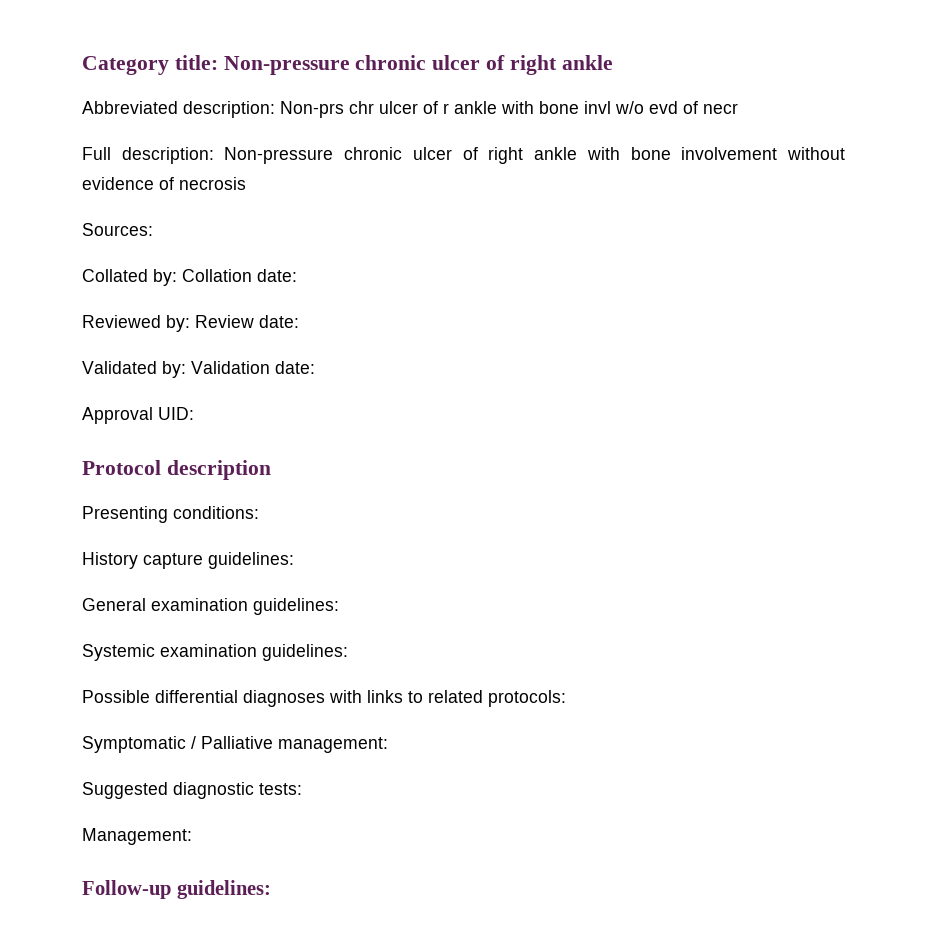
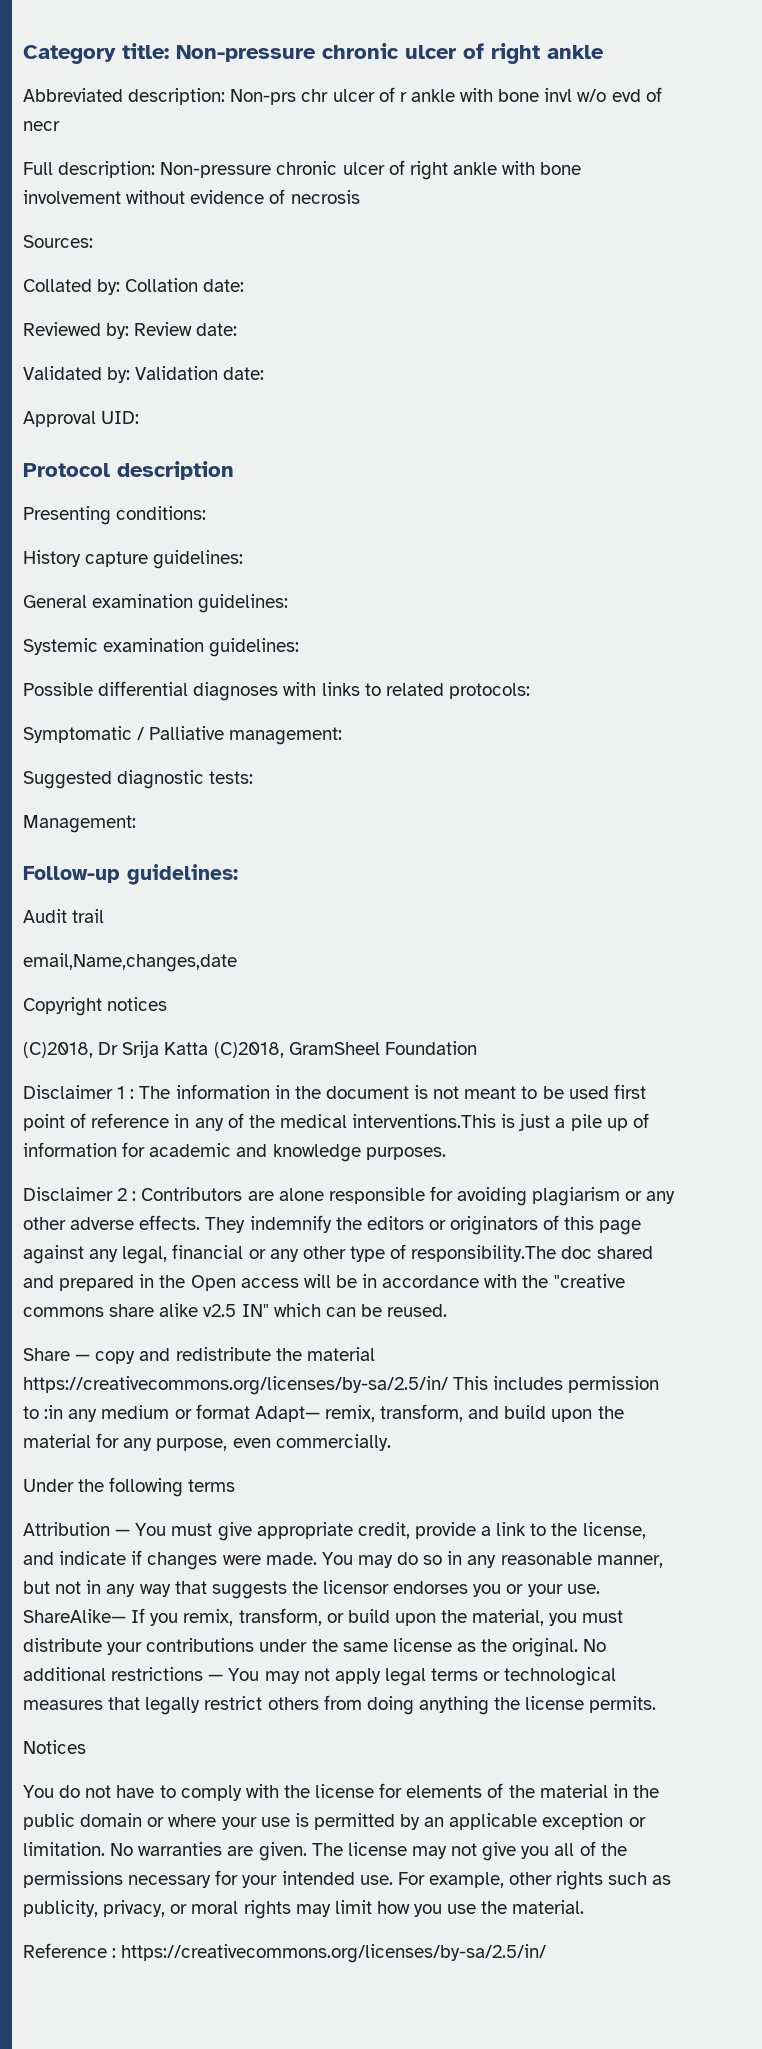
+ Audit trail
+ email,Name,changes,date
+ Copyright notices
+ (C)2018, Dr Srija Katta (C)2018, GramSheel Foundation
+ Disclaimer 1 : The information in the document is not meant to be used first point of reference in any of the medical interventions.This is just a pile up of information for academic and knowledge purposes.
+ Disclaimer 2 : Contributors are alone responsible for avoiding plagiarism or any other adverse effects. They indemnify the editors or originators of this page against any legal, financial or any other type of responsibility.The doc shared and prepared in the Open access will be in accordance with the "creative commons share alike v2.5 IN" which can be reused.
+ Share — copy and redistribute the material https://creativecommons.org/licenses/by-sa/2.5/in/ This includes permission to :in any medium or format Adapt— remix, transform, and build upon the material for any purpose, even commercially.
+ Under the following terms
+ Attribution — You must give appropriate credit, provide a link to the license, and indicate if changes were made. You may do so in any reasonable manner, but not in any way that suggests the licensor endorses you or your use. ShareAlike— If you remix, transform, or build upon the material, you must distribute your contributions under the same license as the original. No additional restrictions — You may not apply legal terms or technological measures that legally restrict others from doing anything the license permits.
+ Notices
+ You do not have to comply with the license for elements of the material in the public domain or where your use is permitted by an applicable exception or limitation. No warranties are given. The license may not give you all of the permissions necessary for your intended use. For example, other rights such as publicity, privacy, or moral rights may limit how you use the material.
+ Reference : https://creativecommons.org/licenses/by-sa/2.5/in/

